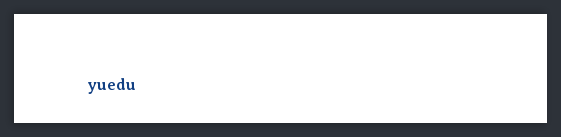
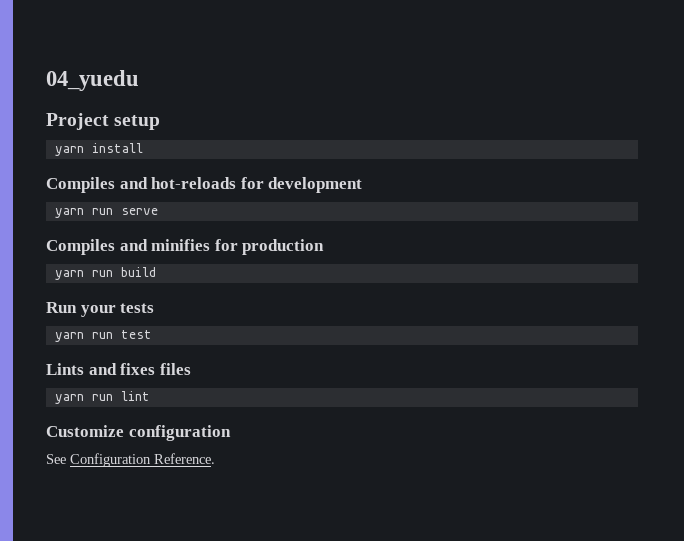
- yuedu
+ 04_yuedu
+ Project setup
+ yarn install
+ Compiles and hot-reloads for development
+ yarn run serve
+ Compiles and minifies for production
+ yarn run build
+ Run your tests
+ yarn run test
+ Lints and fixes files
+ yarn run lint
+ Customize configuration
+ See Configuration Reference.

